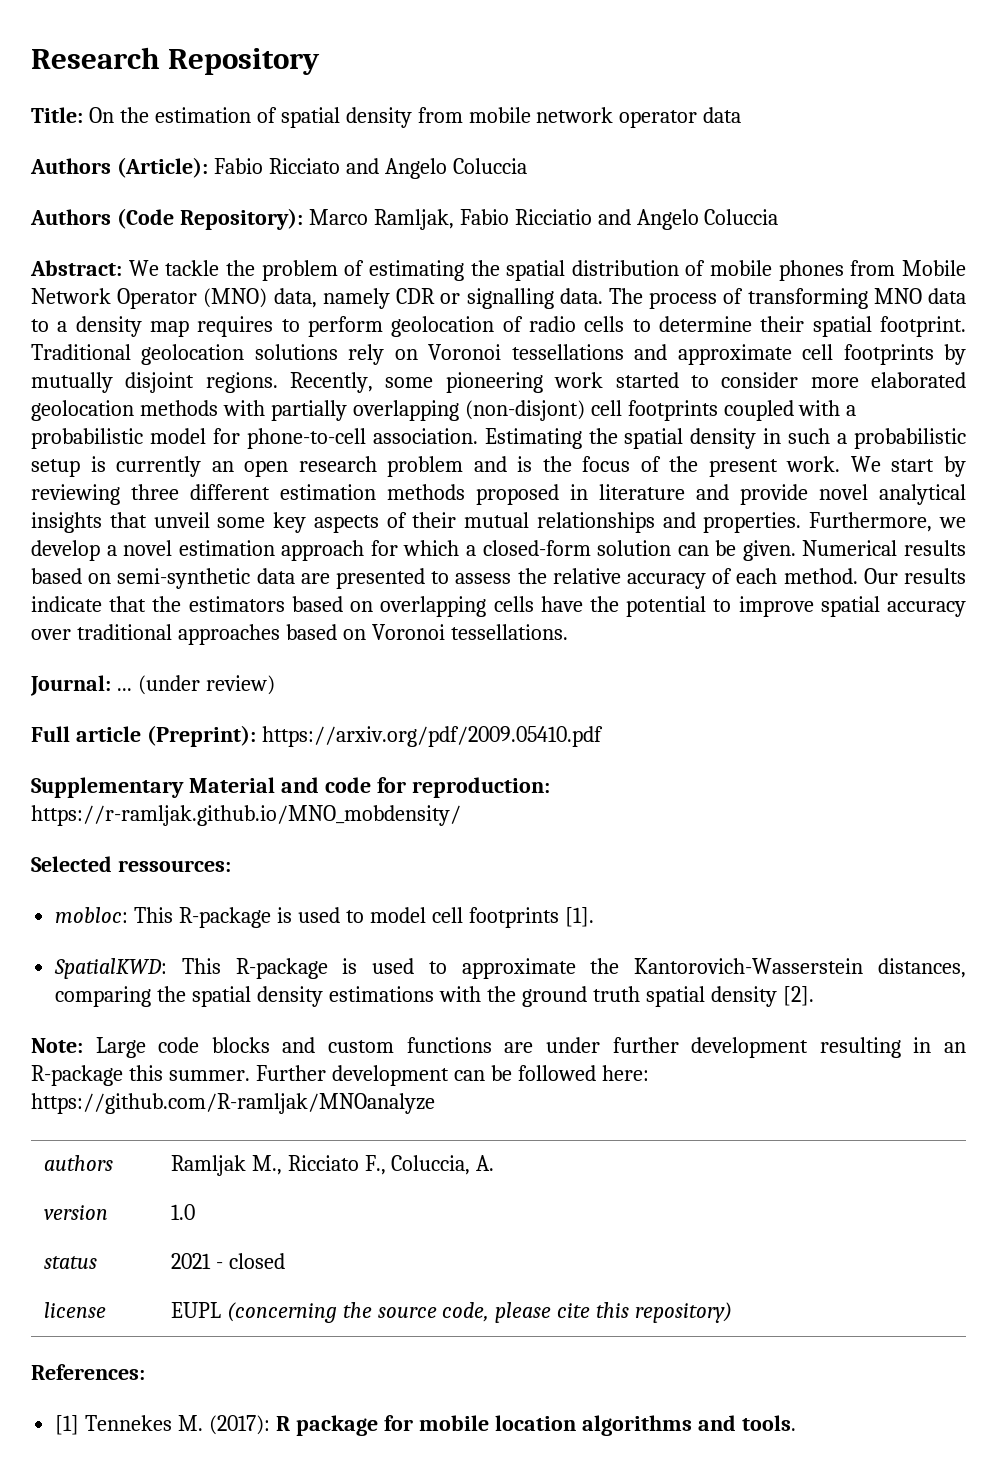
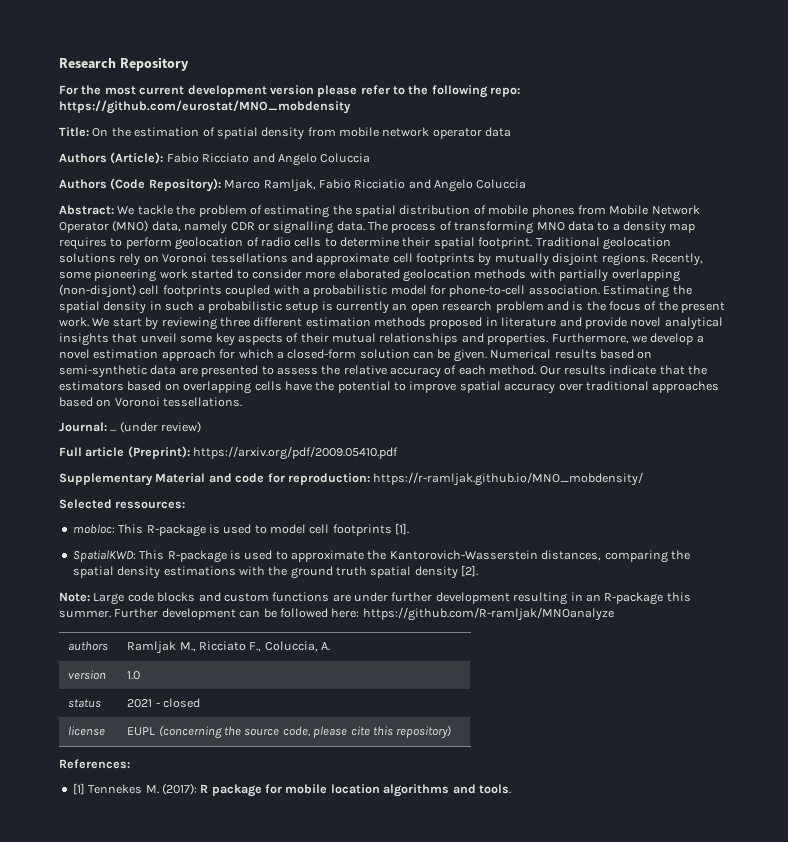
+ For the most current development version please refer to the following repo: https://github.com/eurostat/MNO_mobdensity

